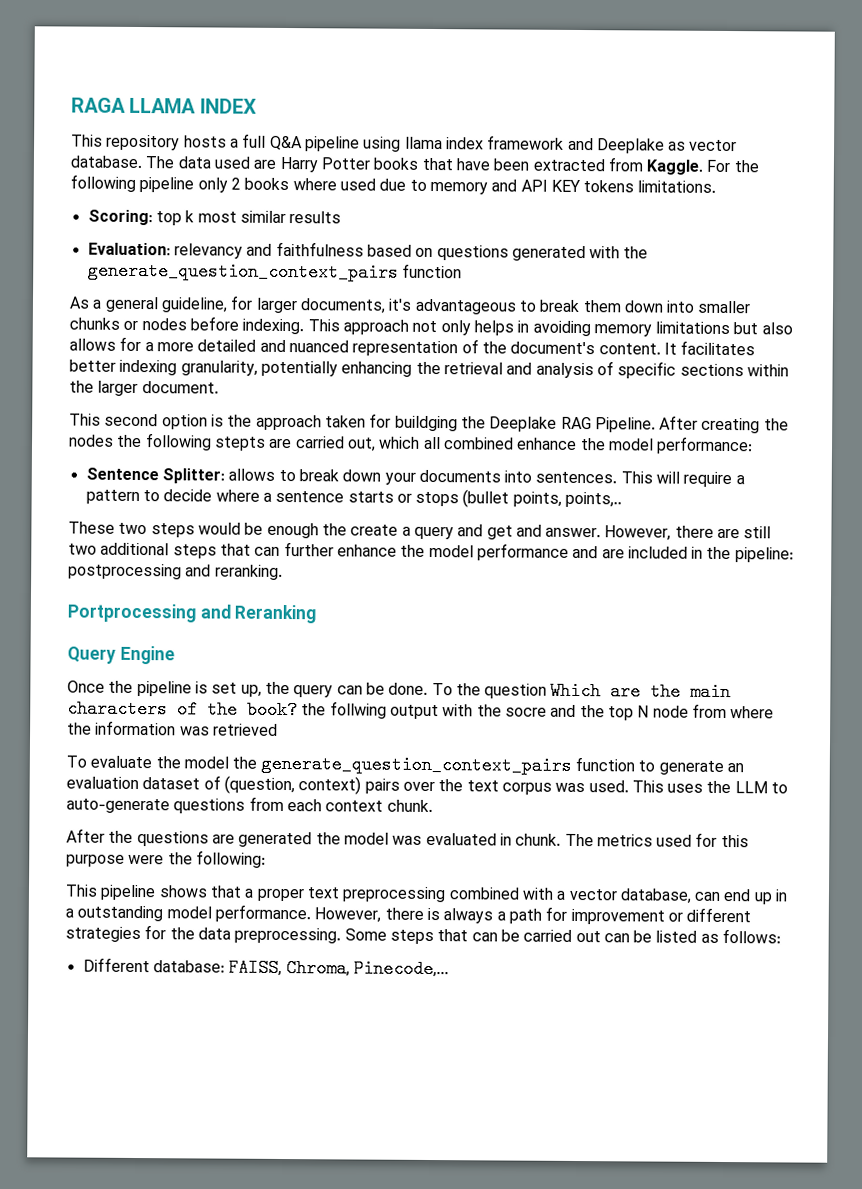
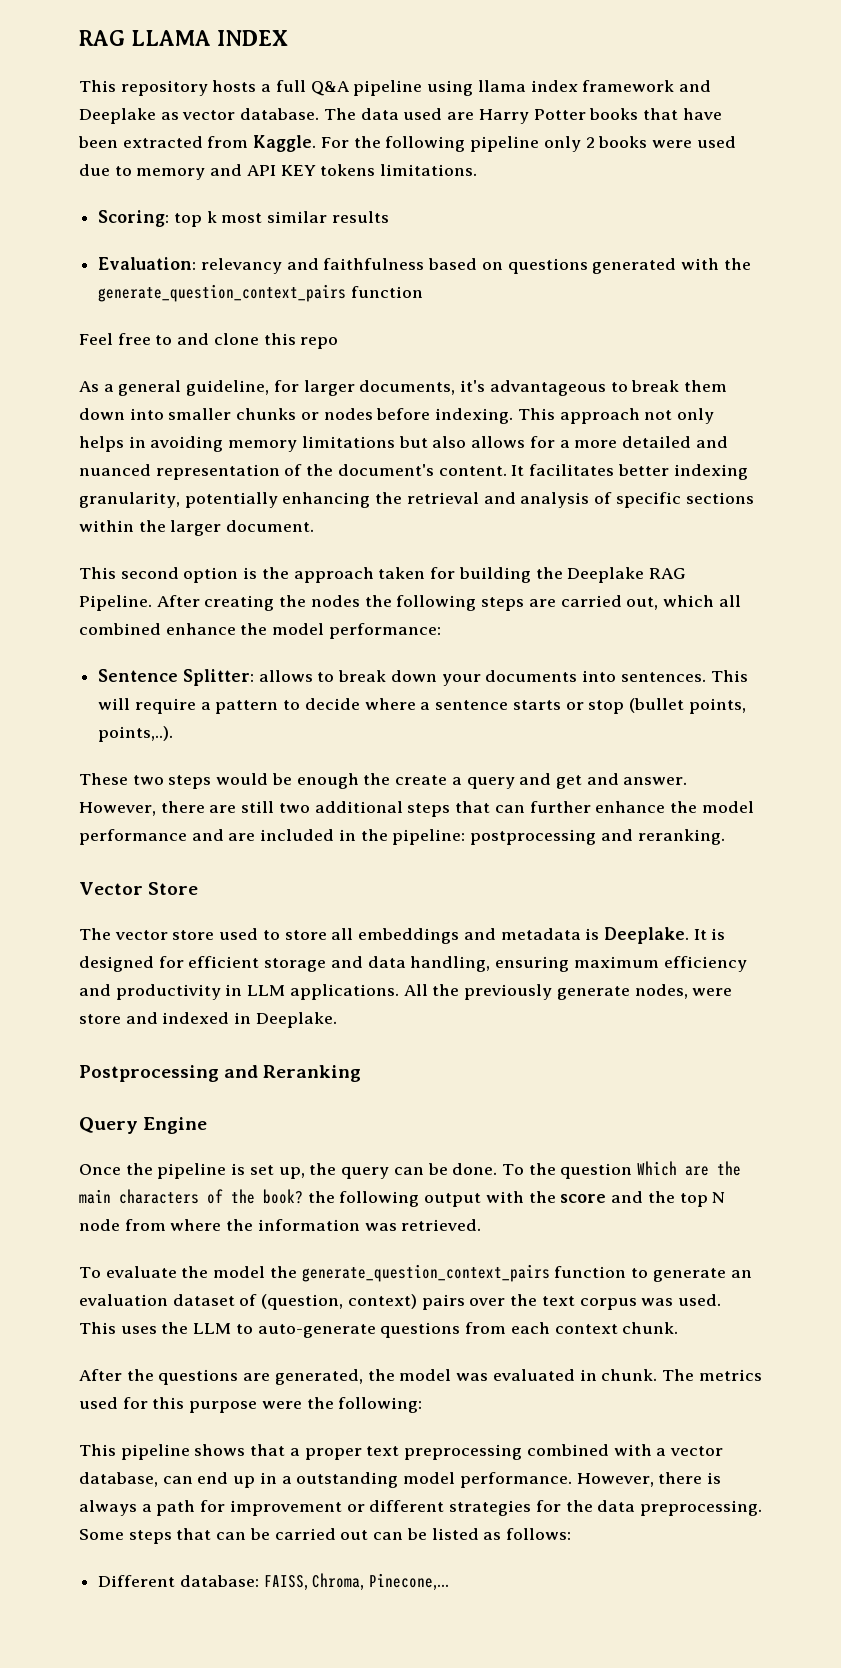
- RAGA LLAMA INDEX
+ RAG LLAMA INDEX
- For the following pipeline only 2 books where used due to memory and API KEY tokens limitations.
+ For the following pipeline only 2 books were used due to memory and API KEY tokens limitations.
+ Feel free to and clone this repo
- This second option is the approach taken for buildging the Deeplake RAG Pipeline.
+ This second option is the approach taken for building the Deeplake RAG Pipeline.
- After creating the nodes the following stepts are carried out, which all combined enhance the model performance:
+ After creating the nodes the following steps are carried out, which all combined enhance the model performance:
- This will require a pattern to decide where a sentence starts or stops (bullet points, points,..
+ This will require a pattern to decide where a sentence starts or stop (bullet points, points,..).
- Portprocessing and Reranking
+ Vector Store
+ The vector store used to store all embeddings and metadata is Deeplake. It is designed for efficient storage and data handling, ensuring maximum efficiency and productivity in LLM applications. All the previously generate nodes, were store and indexed in Deeplake.
+ Postprocessing and Reranking
- To the question Which are the main characters of the book? the follwing output with the socre and the top N node from where the information was retrieved
+ To the question Which are the main characters of the book? the following output with the score and the top N node from where the information was retrieved.
- After the questions are generated the model was evaluated in chunk.
+ After the questions are generated, the model was evaluated in chunk.
- Different database: FAISS, Chroma, Pinecode,...
+ Different database: FAISS, Chroma, Pinecone,...

